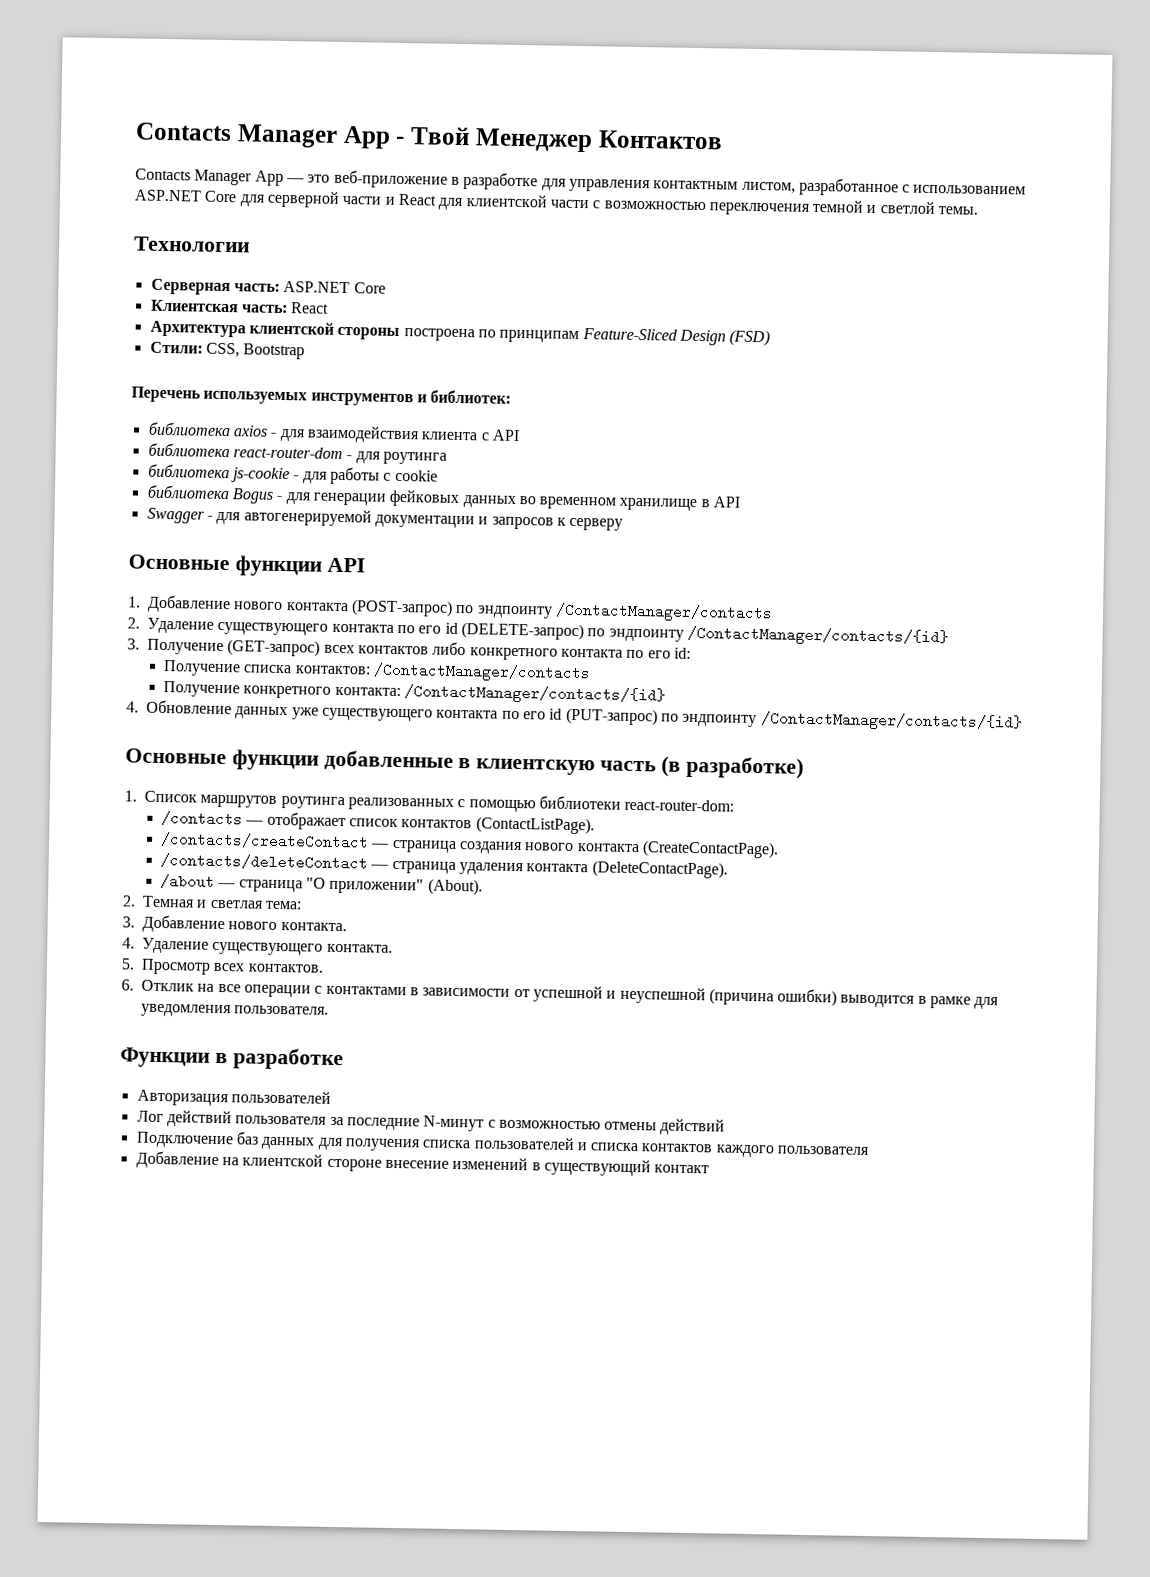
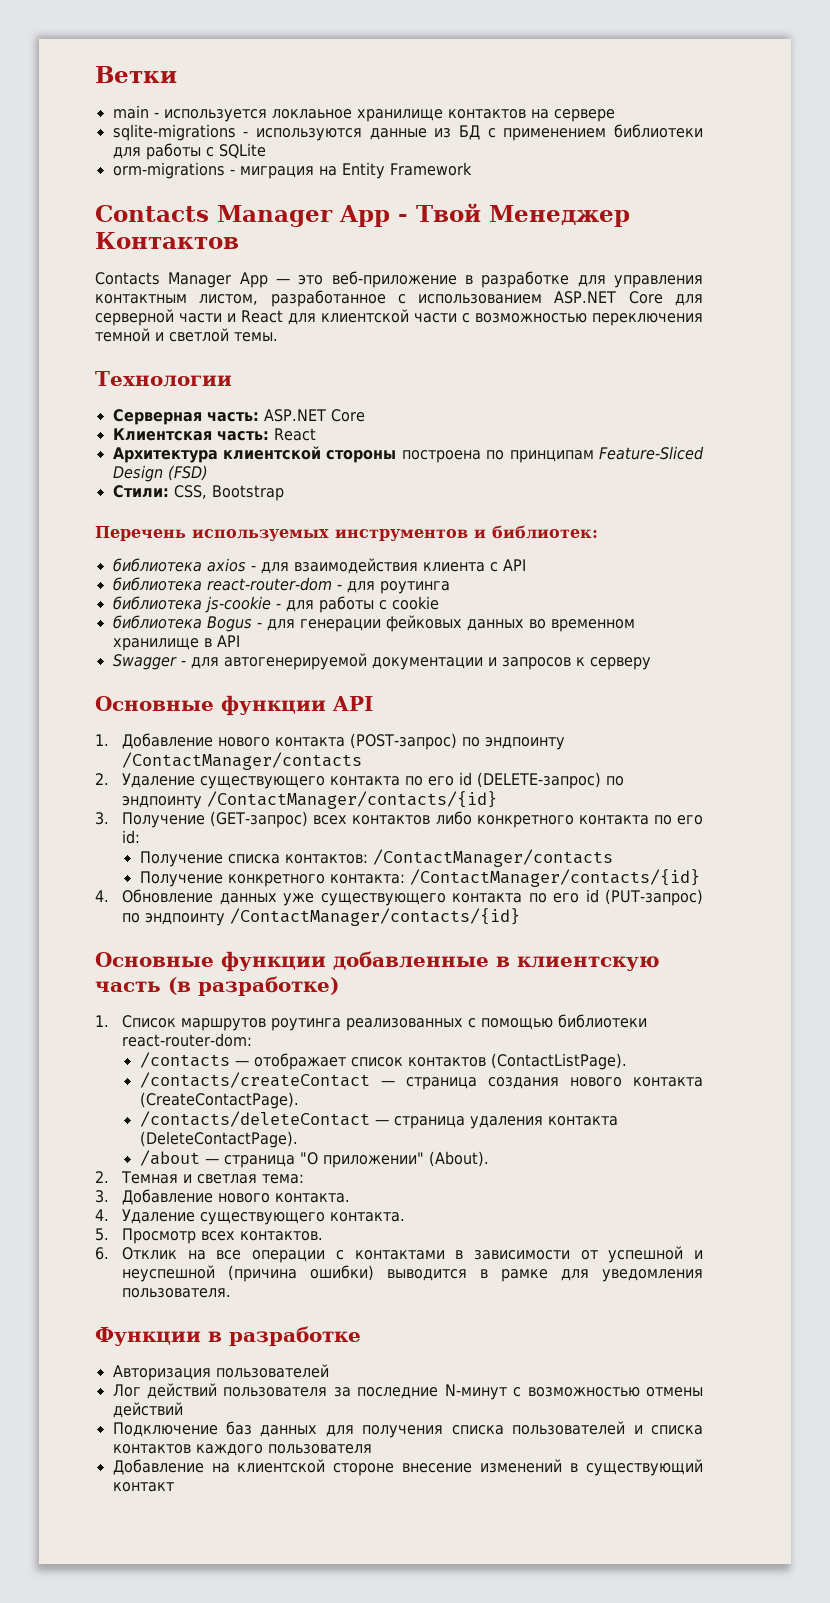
+ Ветки
+ main - используется локлаьное хранилище контактов на сервере
+ sqlite-migrations - используются данные из БД с применением библиотеки для работы с SQLite
+ orm-migrations - миграция на Entity Framework

